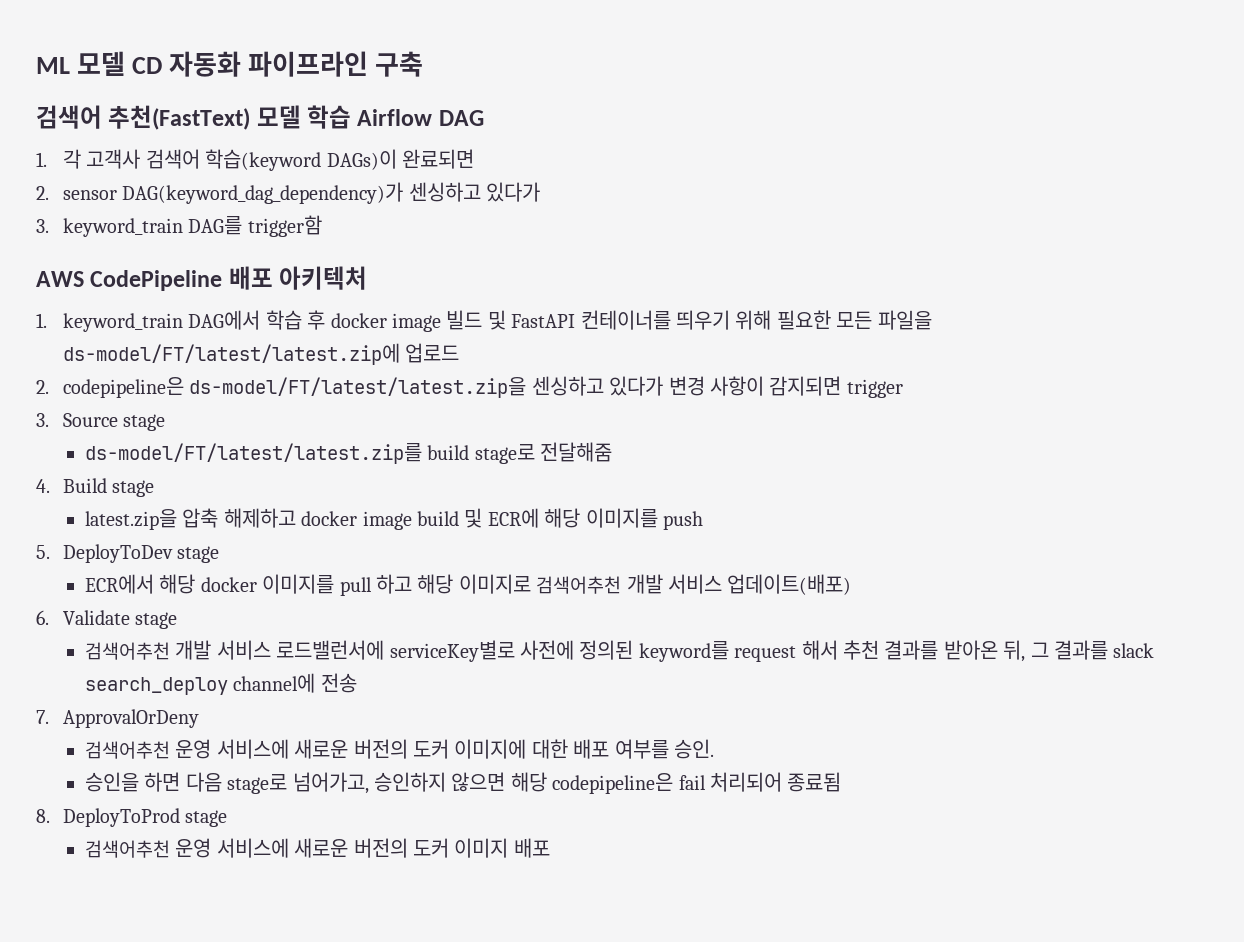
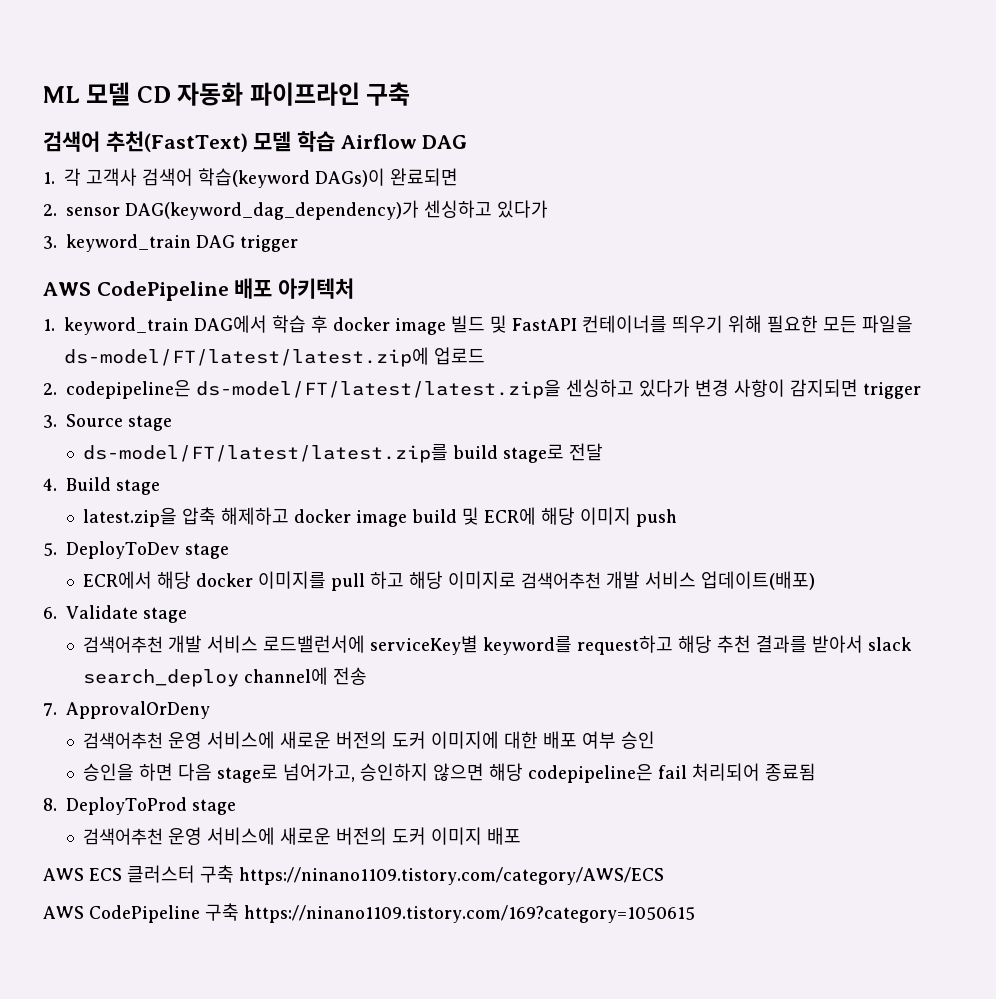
- 3. keyword_train DAG를 trigger함
+ 3. keyword_train DAG trigger
- ds-model/FT/latest/latest.zip를 build stage로 전달해줌
+ ds-model/FT/latest/latest.zip를 build stage로 전달
- latest.zip을 압축 해제하고 docker image build 및 ECR에 해당 이미지를 push
+ latest.zip을 압축 해제하고 docker image build 및 ECR에 해당 이미지 push
- 검색어추천 개발 서비스 로드밸런서에 serviceKey별로 사전에 정의된 keyword를 request 해서 추천 결과를 받아온 뒤, 그 결과를 slack search_deploy channel에 전송
+ 검색어추천 개발 서비스 로드밸런서에 serviceKey별 keyword를 request하고 해당 추천 결과를 받아서 slack search_deploy channel에 전송
- 검색어추천 운영 서비스에 새로운 버전의 도커 이미지에 대한 배포 여부를 승인.
+ 검색어추천 운영 서비스에 새로운 버전의 도커 이미지에 대한 배포 여부 승인
+ AWS ECS 클러스터 구축 https://ninano1109.tistory.com/category/AWS/ECS
+ AWS CodePipeline 구축 https://ninano1109.tistory.com/169?category=1050615

